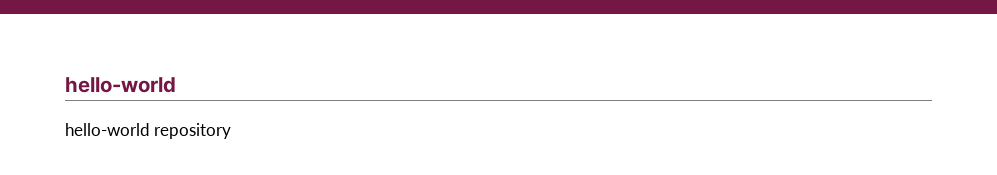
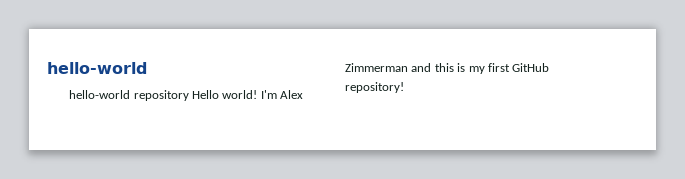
- hello-world repository
+ hello-world repository Hello world! I'm Alex Zimmerman and this is my first GitHub repository!

